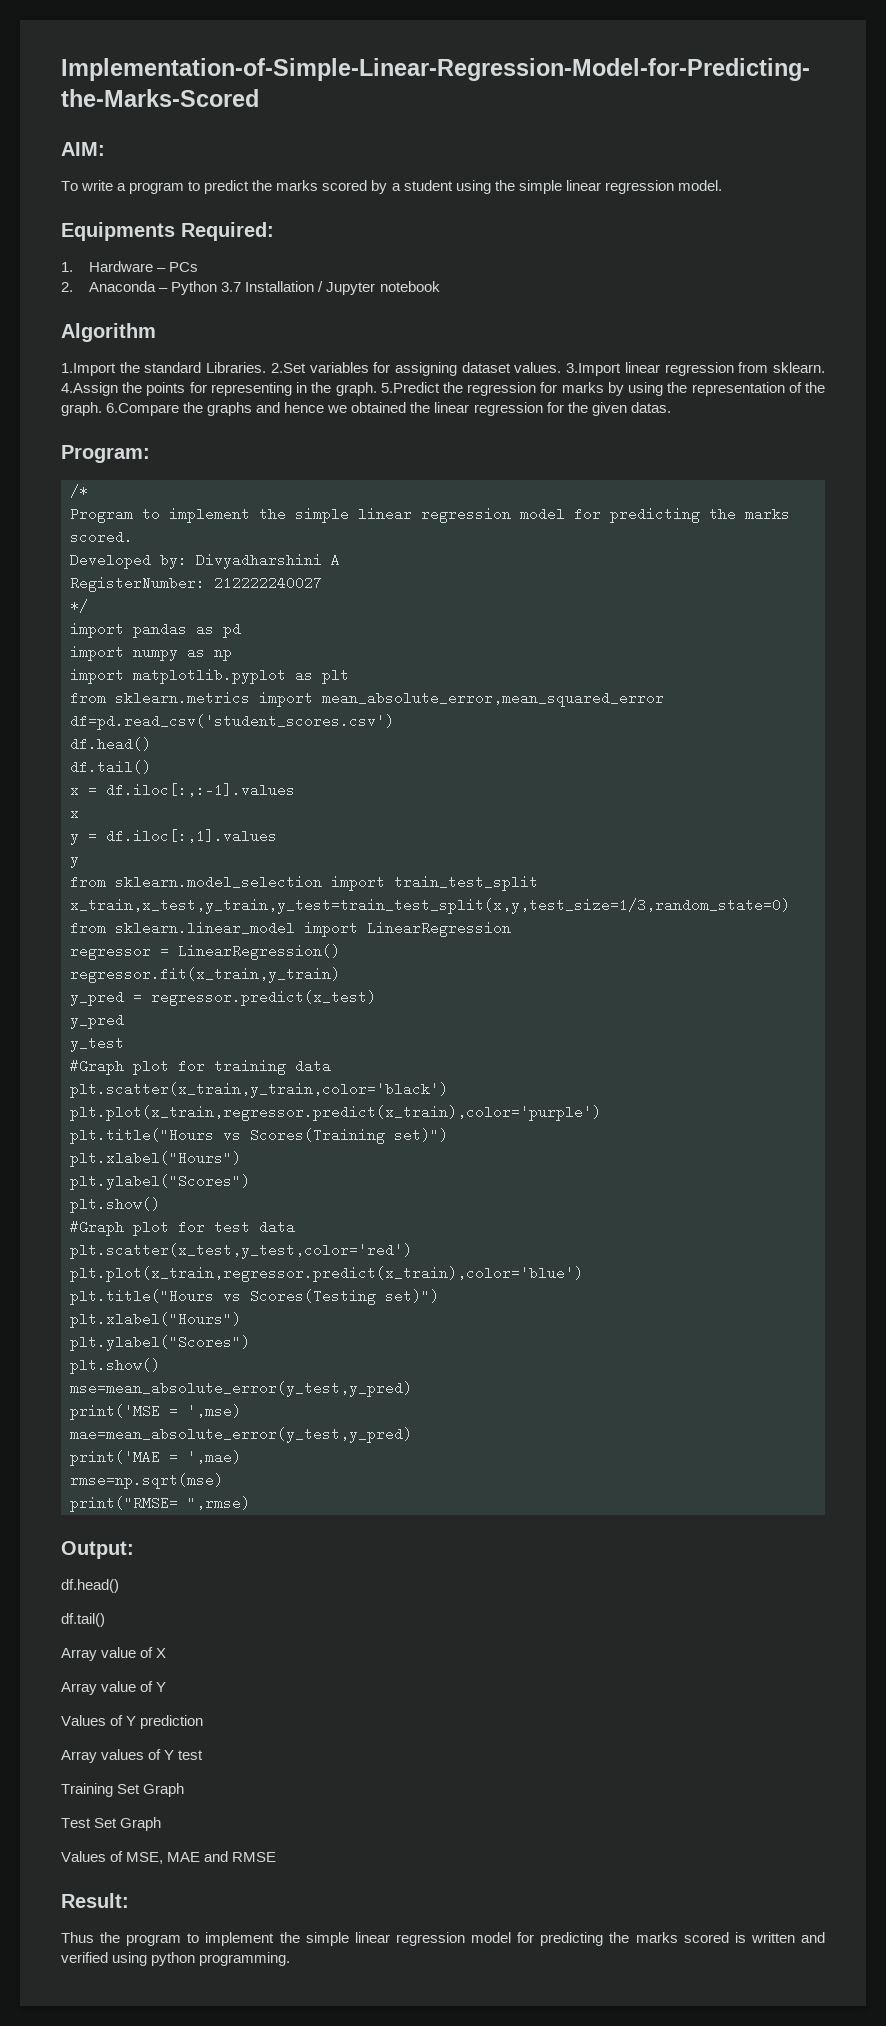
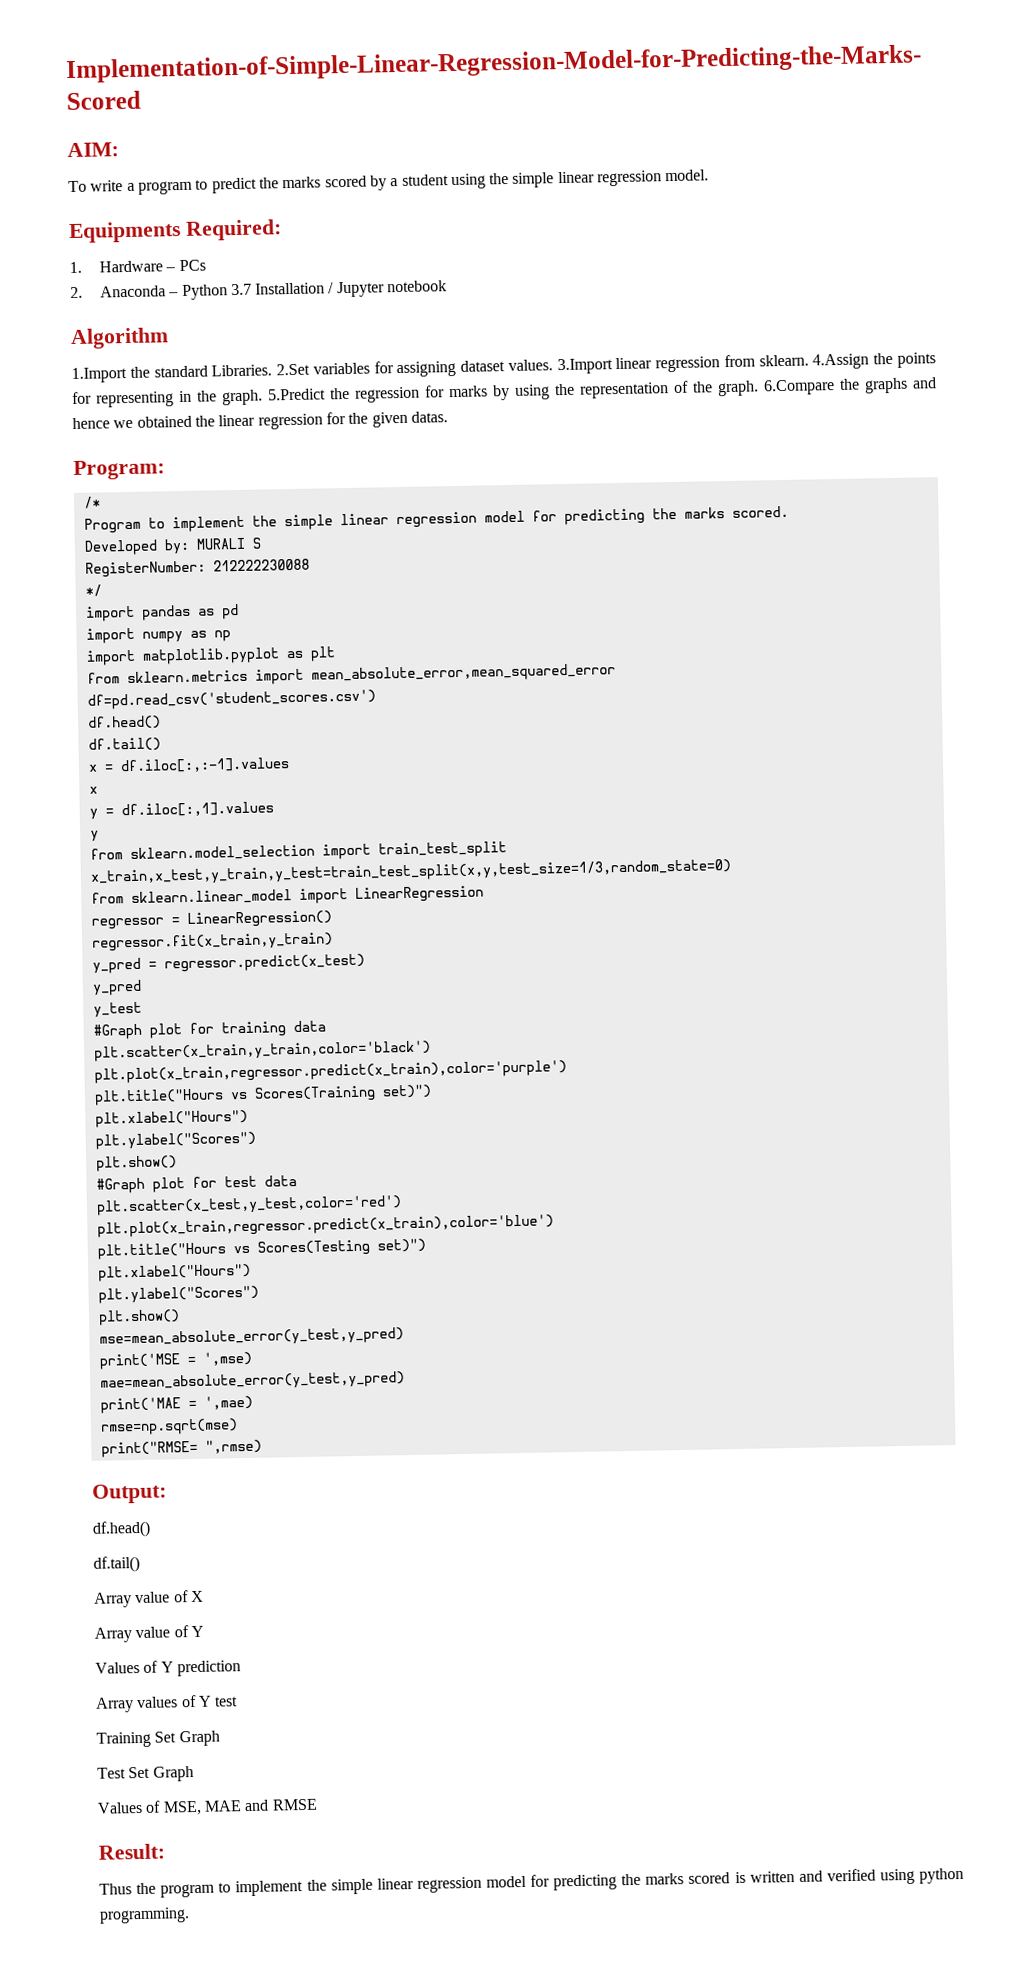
- Developed by: Divyadharshini A
+ Developed by: MURALI S
- RegisterNumber: 212222240027
+ RegisterNumber: 212222230088

